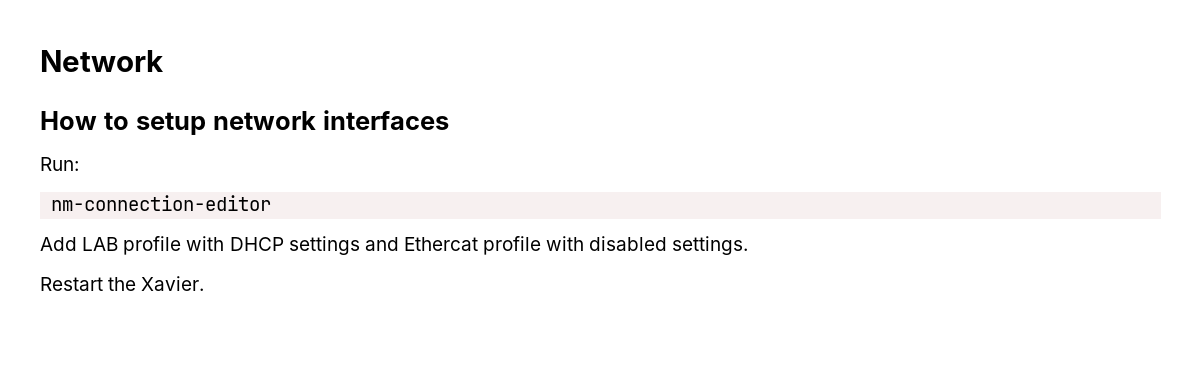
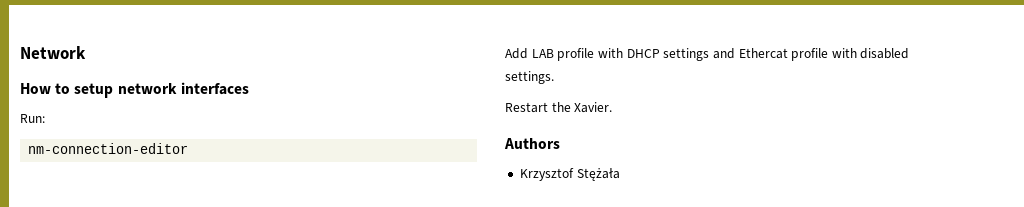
+ Authors
+ Krzysztof Stężała

